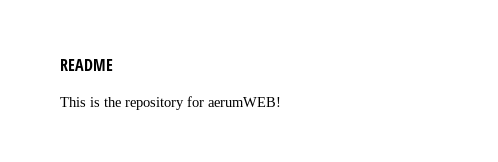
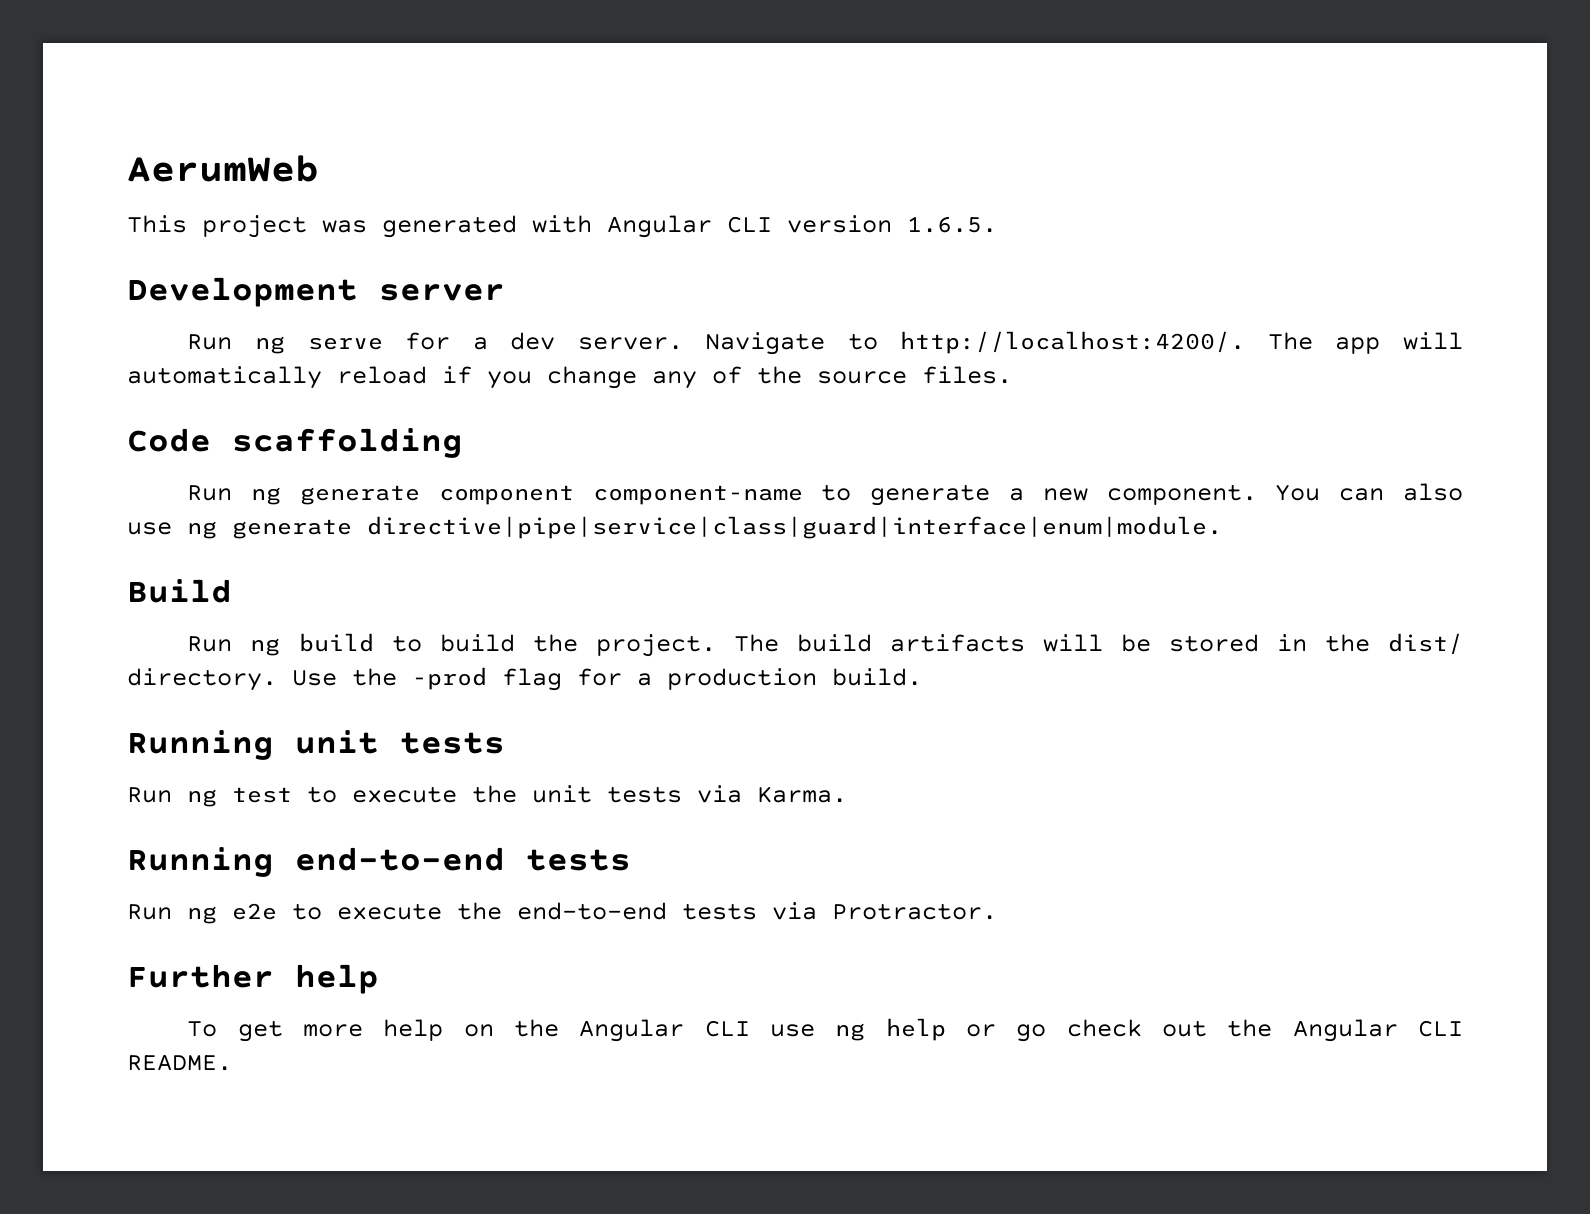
- README
+ AerumWeb
- This is the repository for aerumWEB!
+ This project was generated with Angular CLI version 1.6.5.
+ Development server
+ Run ng serve for a dev server. Navigate to http://localhost:4200/. The app will automatically reload if you change any of the source files.
+ Code scaffolding
+ Run ng generate component component-name to generate a new component. You can also use ng generate directive|pipe|service|class|guard|interface|enum|module.
+ Build
+ Run ng build to build the project. The build artifacts will be stored in the dist/ directory. Use the -prod flag for a production build.
+ Running unit tests
+ Run ng test to execute the unit tests via Karma.
+ Running end-to-end tests
+ Run ng e2e to execute the end-to-end tests via Protractor.
+ Further help
+ To get more help on the Angular CLI use ng help or go check out the Angular CLI README.

